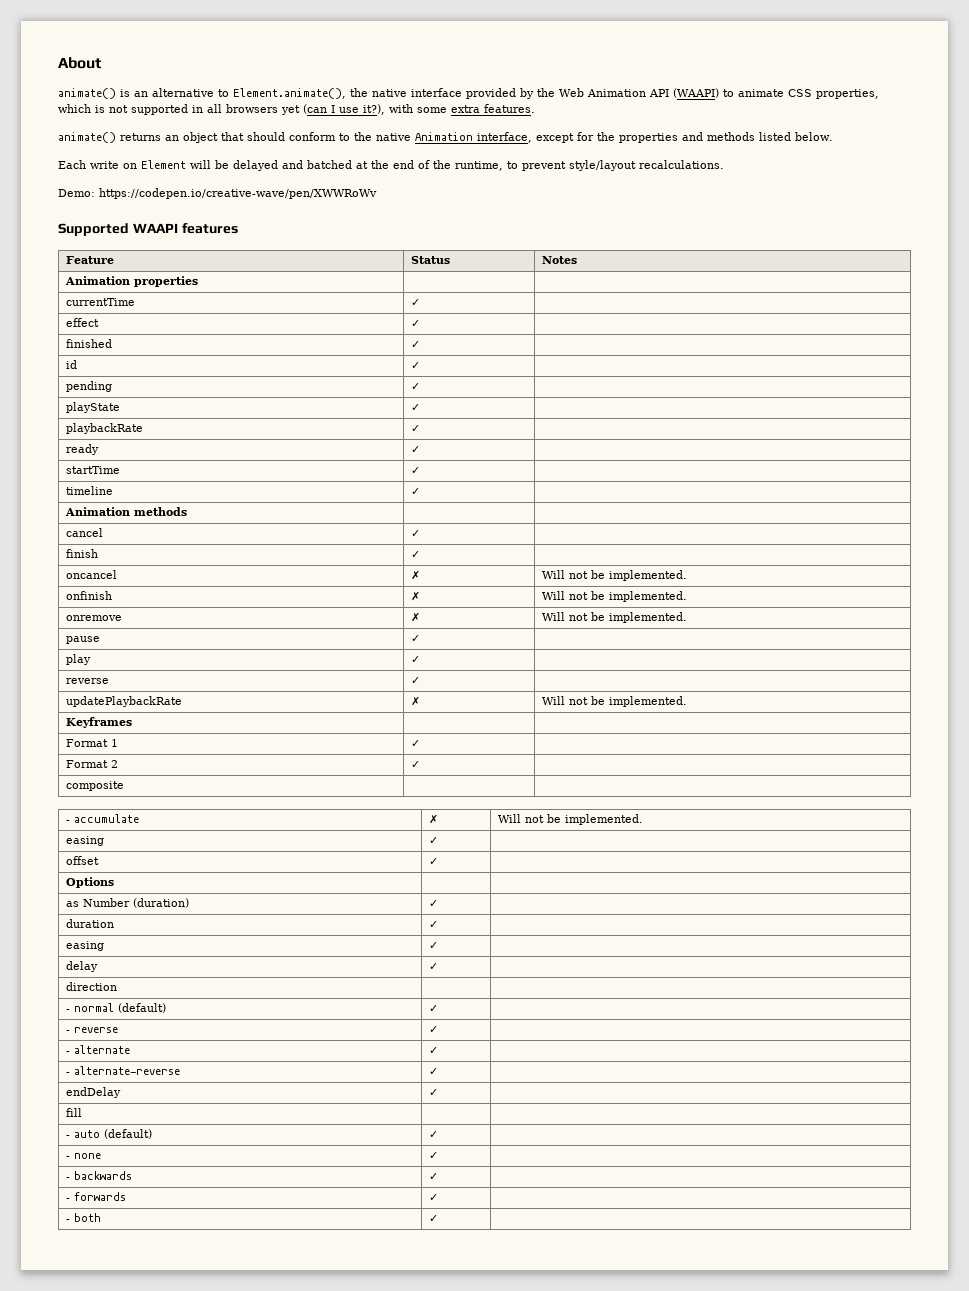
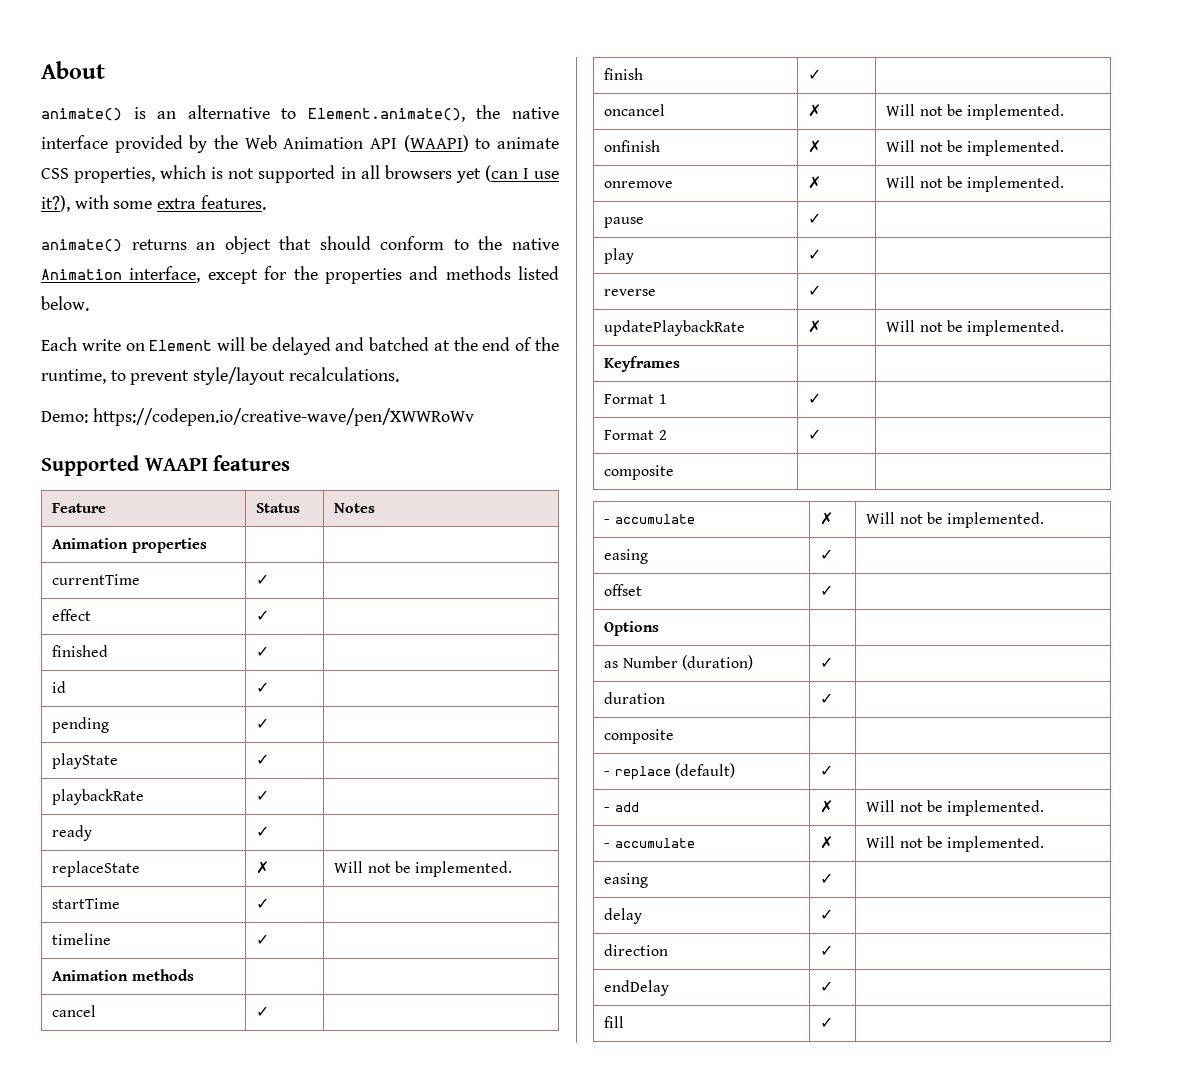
+ replaceState | ✗ | Will not be implemented.
  duration | ✓ |
+ composite | |
+ - replace (default) | ✓ |
+ - add | ✗ | Will not be implemented.
+ - accumulate | ✗ | Will not be implemented.
- direction | |
- - normal (default) | ✓ |
- - reverse | ✓ |
- - alternate | ✓ |
- - alternate-reverse | ✓ |
+ direction | ✓ |
  endDelay | ✓ |
- fill | |
- - auto (default) | ✓ |
- - none | ✓ |
- - backwards | ✓ |
- - forwards | ✓ |
- - both | ✓ |
+ fill | ✓ |

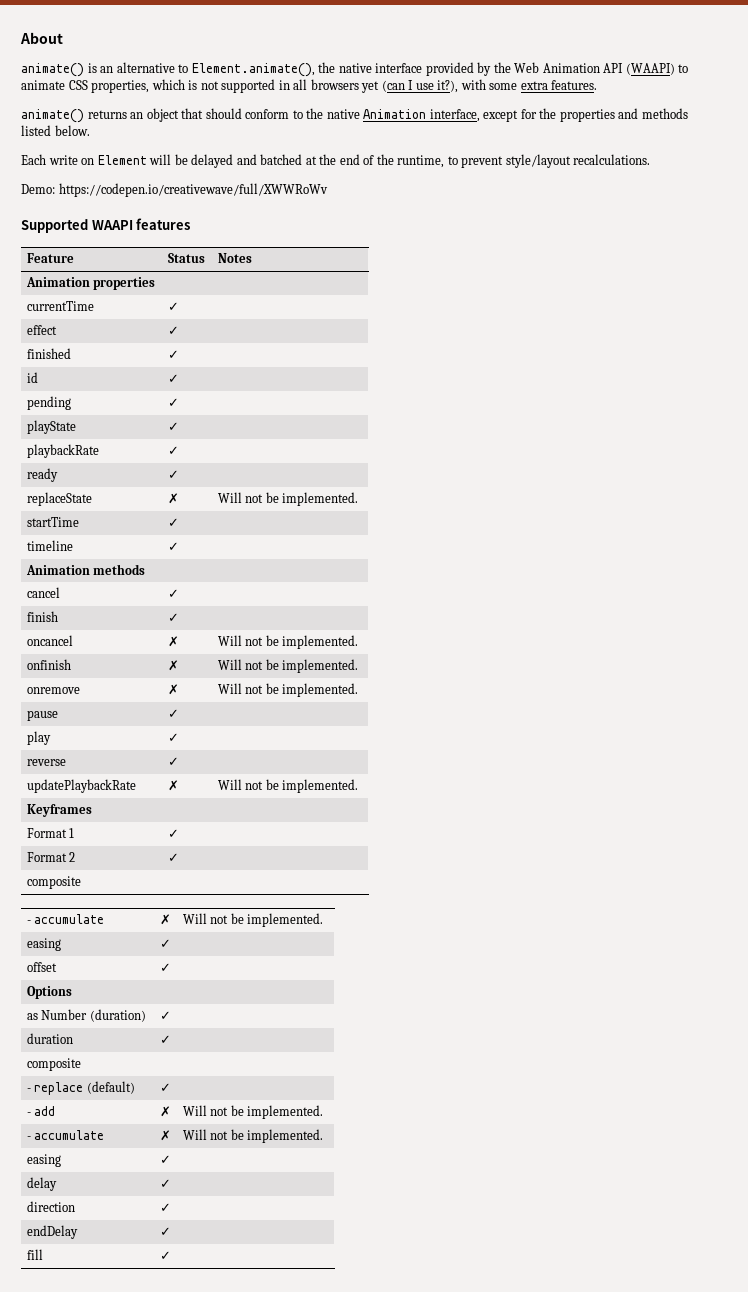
- Demo: https://codepen.io/creative-wave/pen/XWWRoWv
+ Demo: https://codepen.io/creativewave/full/XWWRoWv

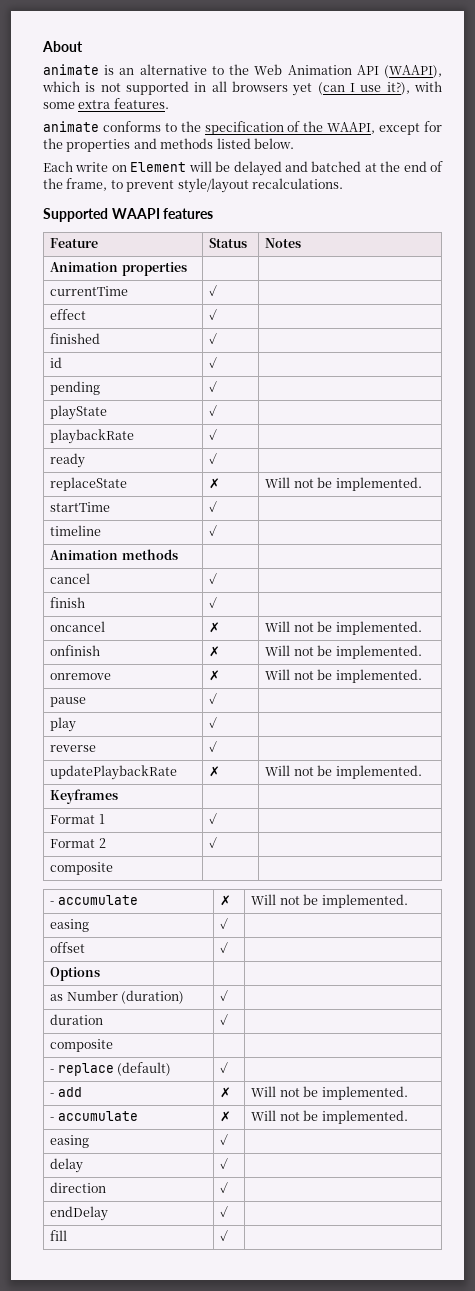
- animate() is an alternative to Element.animate(), the native interface provided by the Web Animation API (WAAPI) to animate CSS properties, which is not supported in all browsers yet (can I use it?), with some extra features.
+ animate is an alternative to the Web Animation API (WAAPI), which is not supported in all browsers yet (can I use it?), with some extra features.
- animate() returns an object that should conform to the native Animation interface, except for the properties and methods listed below.
+ animate conforms to the specification of the WAAPI, except for the properties and methods listed below.
- Each write on Element will be delayed and batched at the end of the runtime, to prevent style/layout recalculations.
+ Each write on Element will be delayed and batched at the end of the frame, to prevent style/layout recalculations.
- Demo: https://codepen.io/creativewave/full/XWWRoWv

